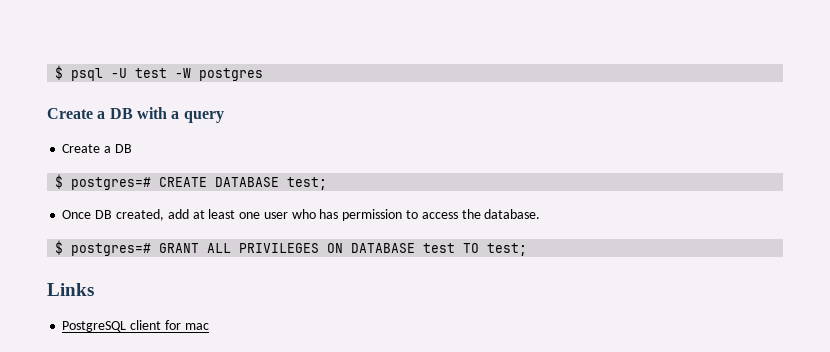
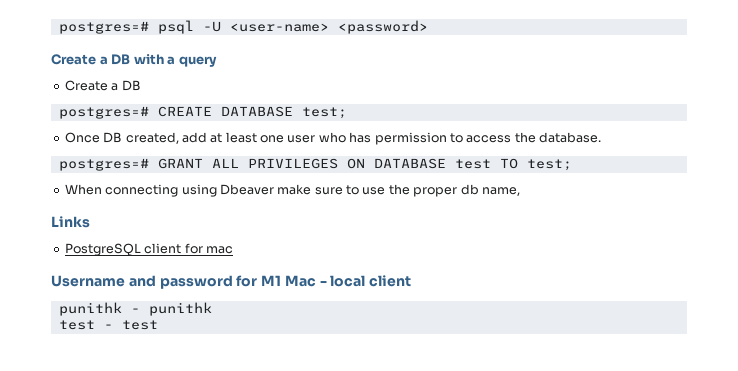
- $ psql -U test -W postgres
+ postgres=# psql -U <user-name> <password>
- $ postgres=# CREATE DATABASE test;
+ postgres=# CREATE DATABASE test;
- $ postgres=# GRANT ALL PRIVILEGES ON DATABASE test TO test;
+ postgres=# GRANT ALL PRIVILEGES ON DATABASE test TO test;
+ When connecting using Dbeaver make sure to use the proper db name,
+ Username and password for M1 Mac - local client
+ punithk - punithk
+ test - test

